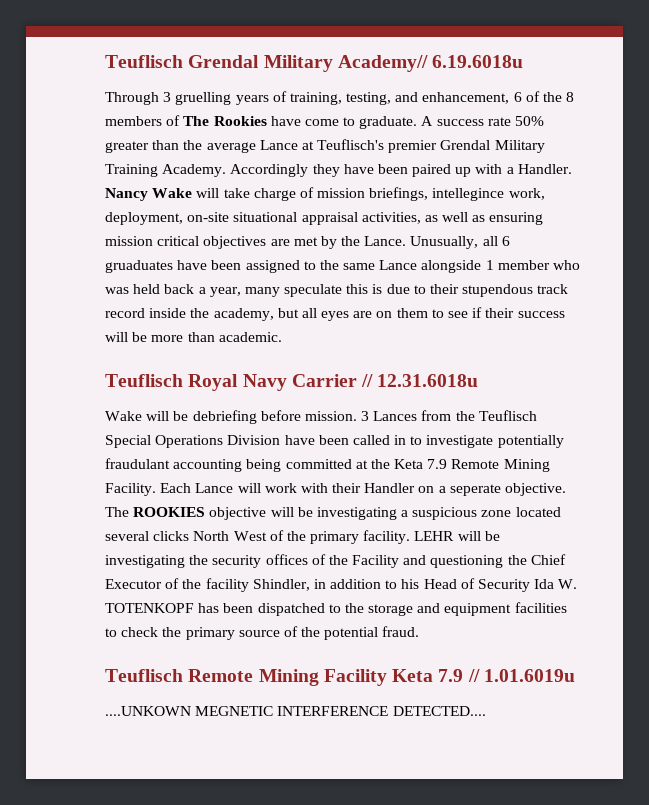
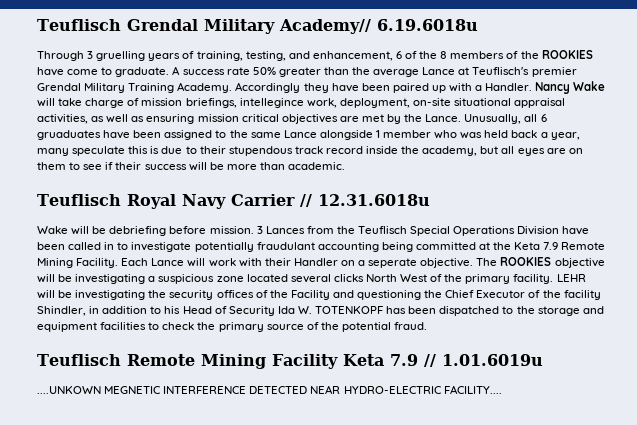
- Through 3 gruelling years of training, testing, and enhancement, 6 of the 8 members of The Rookies have come to graduate.
+ Through 3 gruelling years of training, testing, and enhancement, 6 of the 8 members of the ROOKIES have come to graduate.
- ....UNKOWN MEGNETIC INTERFERENCE DETECTED....
+ ....UNKOWN MEGNETIC INTERFERENCE DETECTED NEAR HYDRO-ELECTRIC FACILITY....

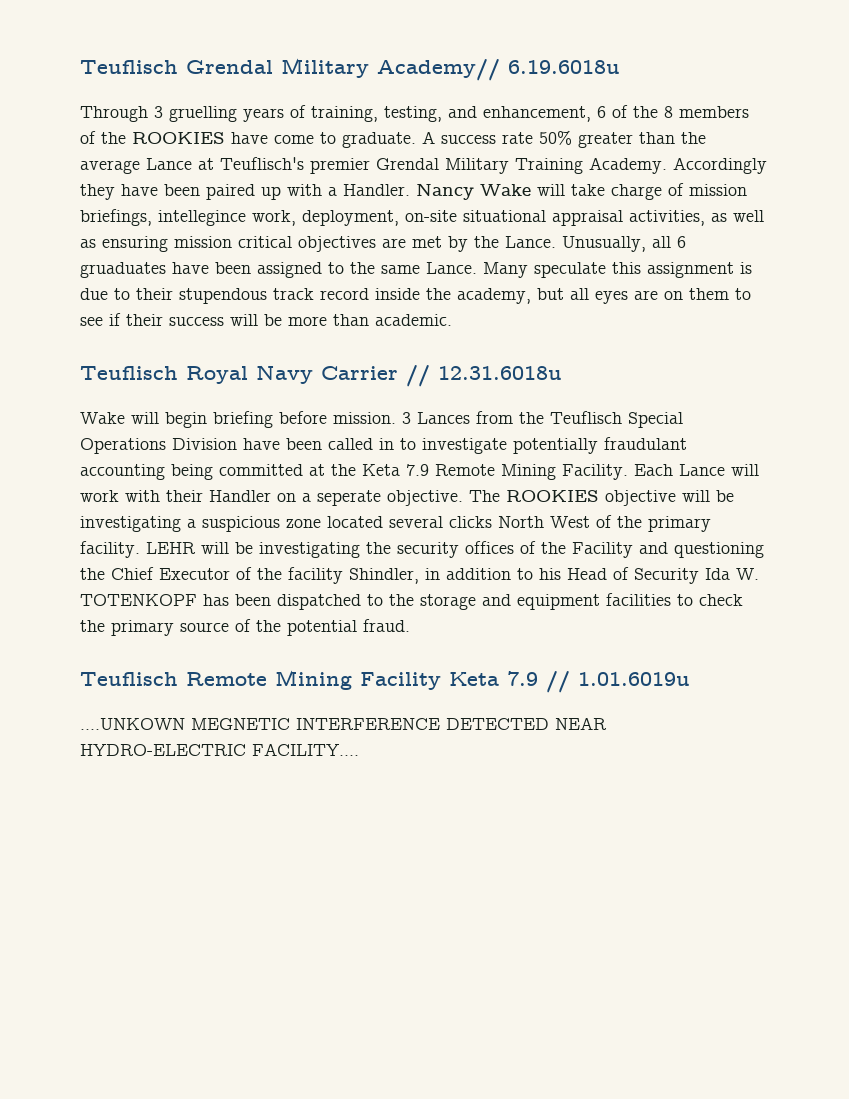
- Unusually, all 6 gruaduates have been assigned to the same Lance alongside 1 member who was held back a year, many speculate this is due to their stupendous track record inside the academy, but all eyes are on them to see if their success will be more than academic.
+ Unusually, all 6 gruaduates have been assigned to the same Lance. Many speculate this assignment is due to their stupendous track record inside the academy, but all eyes are on them to see if their success will be more than academic.
- Wake will be debriefing before mission.
+ Wake will begin briefing before mission.

